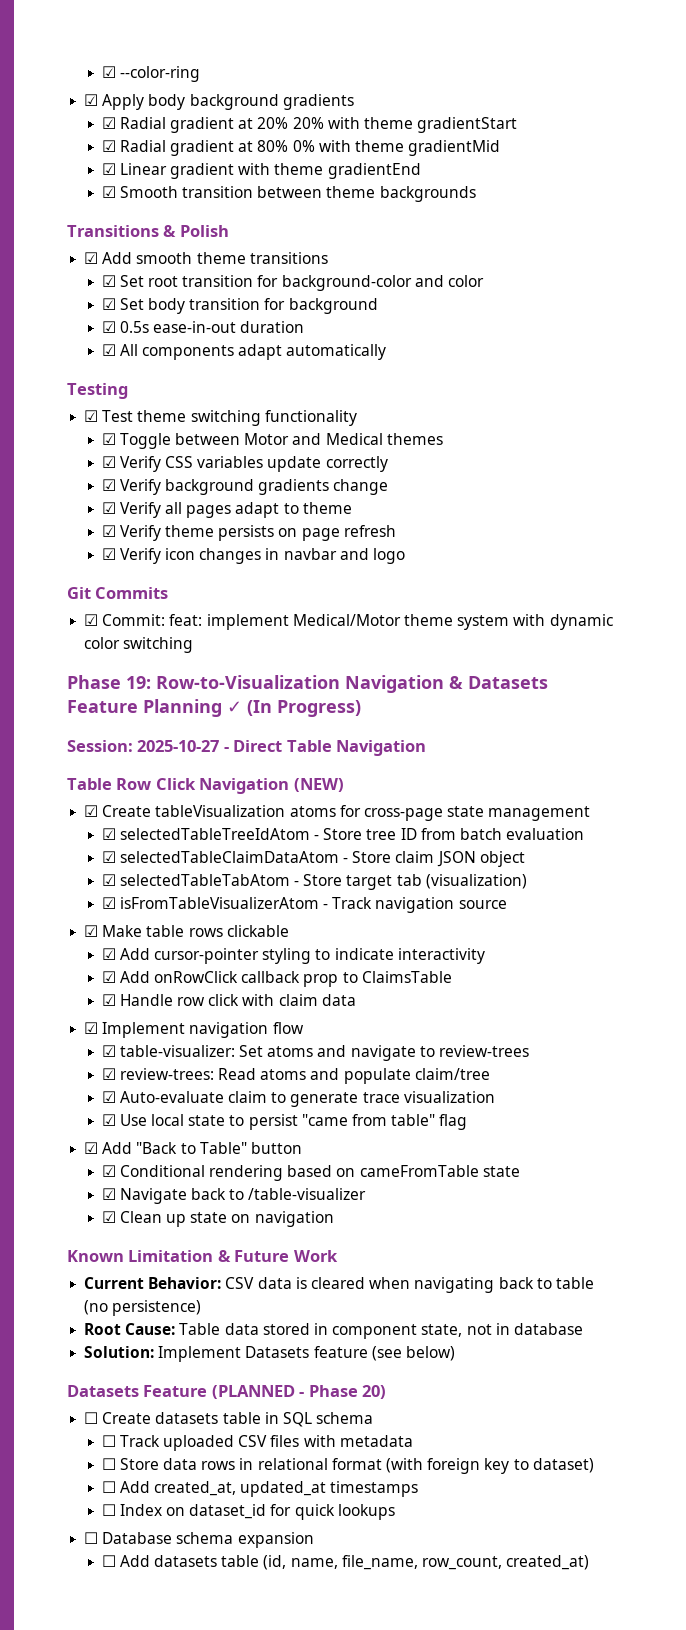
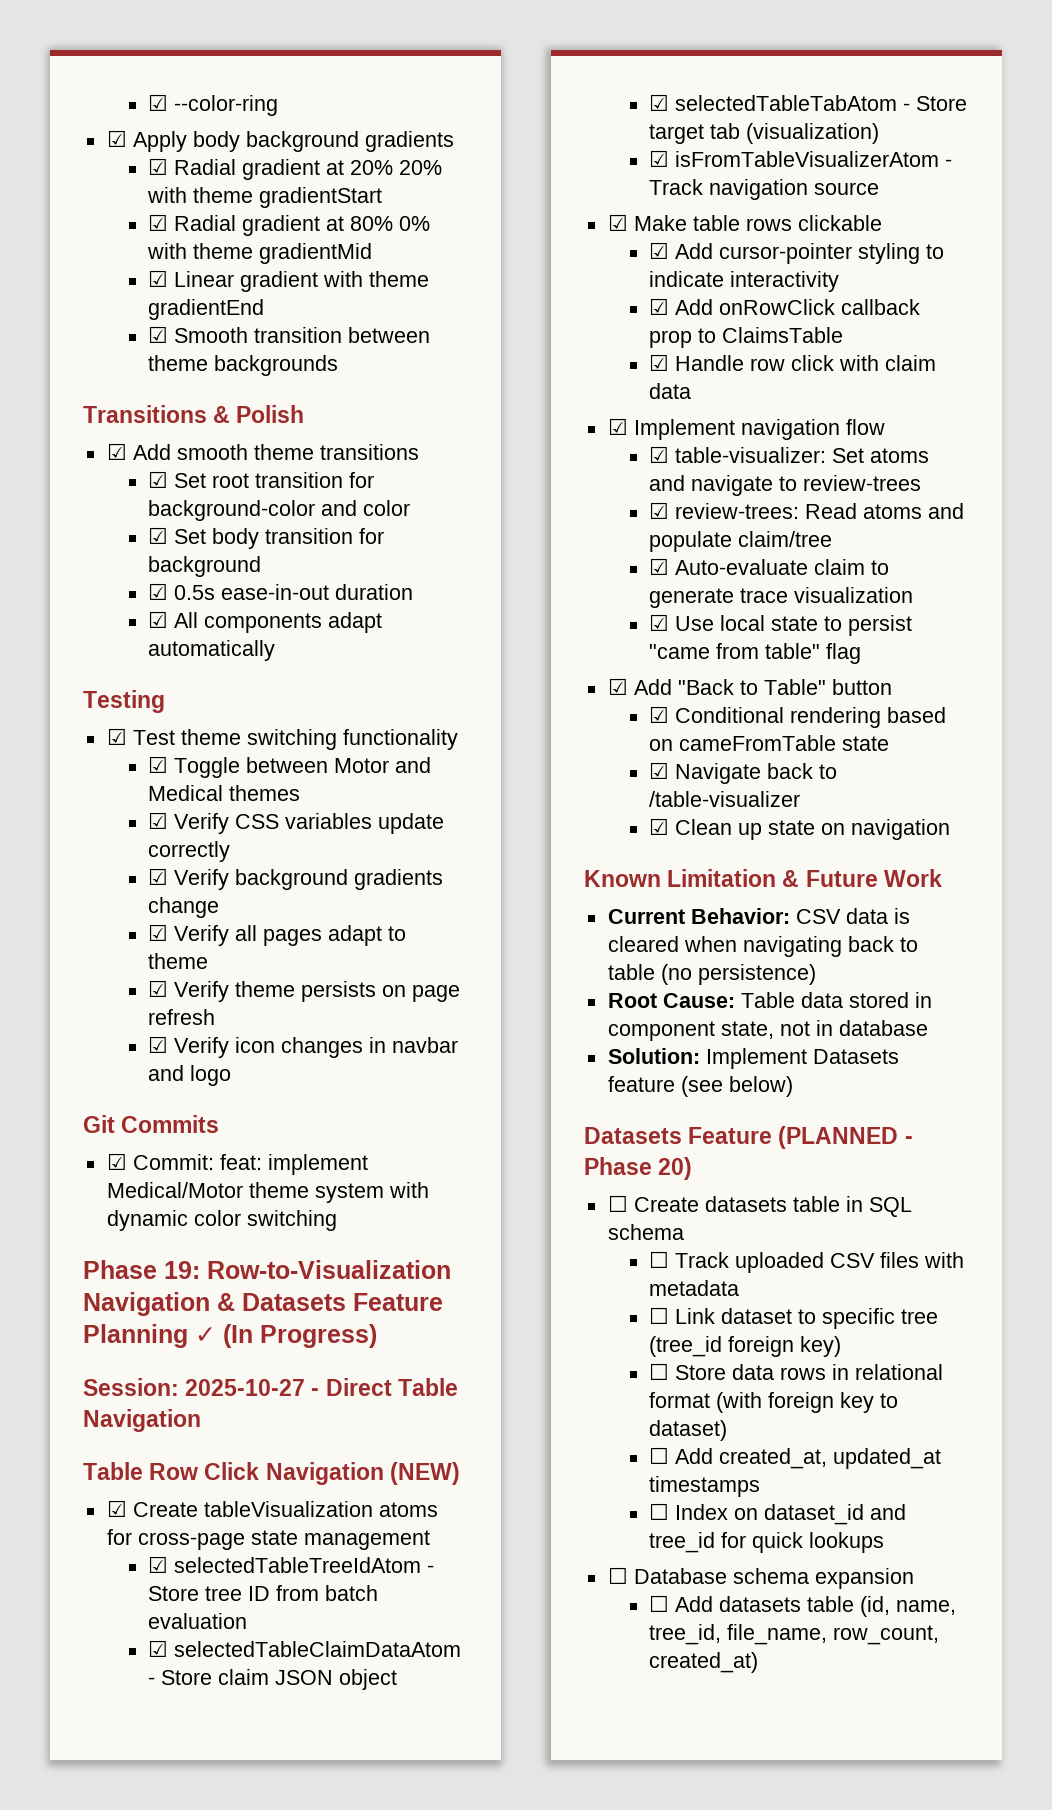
+ ☐ Link dataset to specific tree (tree_id foreign key)
- ☐ Index on dataset_id for quick lookups
+ ☐ Index on dataset_id and tree_id for quick lookups
- ☐ Add datasets table (id, name, file_name, row_count, created_at)
+ ☐ Add datasets table (id, name, tree_id, file_name, row_count, created_at)

